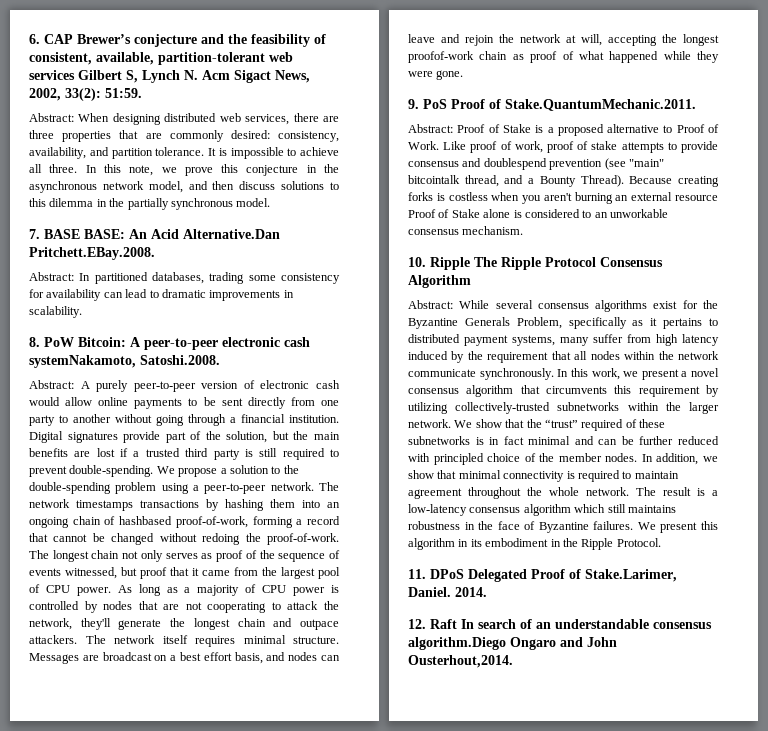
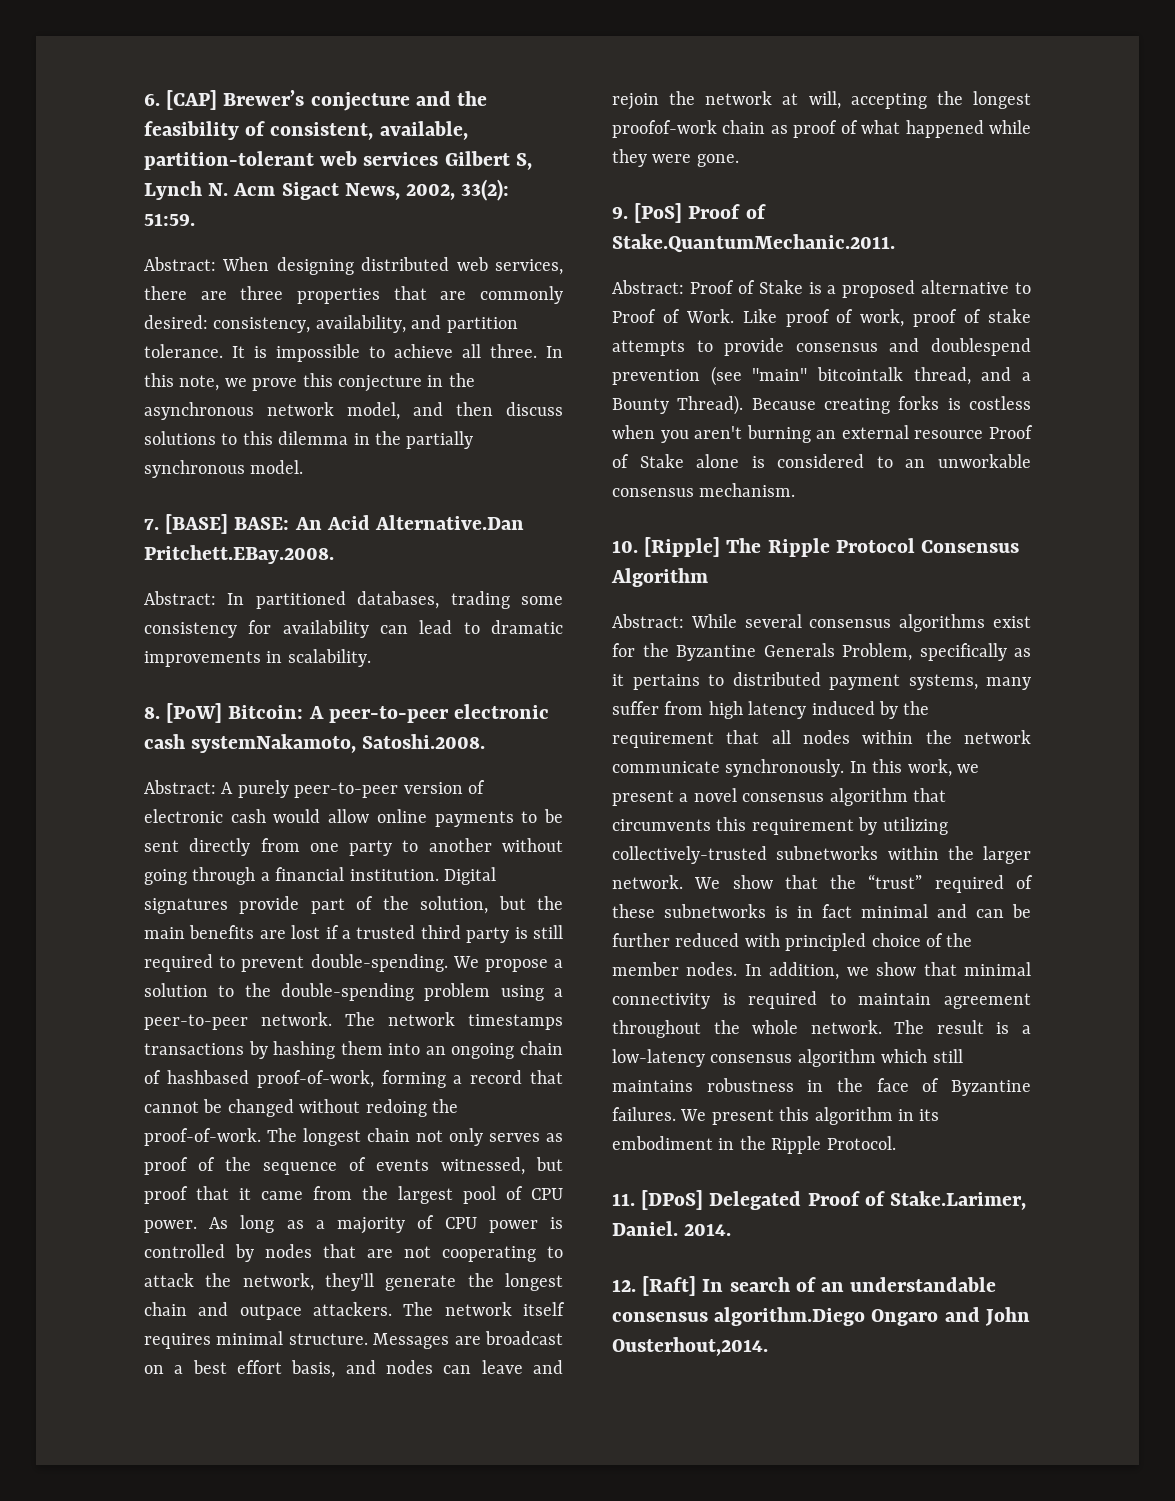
- 6. CAP Brewer’s conjecture and the feasibility of consistent, available, partition-tolerant web services Gilbert S, Lynch N. Acm Sigact News, 2002, 33(2): 51:59.
+ 6. [CAP] Brewer’s conjecture and the feasibility of consistent, available, partition-tolerant web services Gilbert S, Lynch N. Acm Sigact News, 2002, 33(2): 51:59.
- 7. BASE BASE: An Acid Alternative.Dan Pritchett.EBay.2008.
+ 7. [BASE] BASE: An Acid Alternative.Dan Pritchett.EBay.2008.
- 8. PoW Bitcoin: A peer-to-peer electronic cash systemNakamoto, Satoshi.2008.
+ 8. [PoW] Bitcoin: A peer-to-peer electronic cash systemNakamoto, Satoshi.2008.
- 9. PoS Proof of Stake.QuantumMechanic.2011.
+ 9. [PoS] Proof of Stake.QuantumMechanic.2011.
- 10. Ripple The Ripple Protocol Consensus Algorithm
+ 10. [Ripple] The Ripple Protocol Consensus Algorithm
- 11. DPoS Delegated Proof of Stake.Larimer, Daniel.
+ 11. [DPoS] Delegated Proof of Stake.Larimer, Daniel.
- 12. Raft In search of an understandable consensus algorithm.Diego Ongaro and John Ousterhout,2014.
+ 12. [Raft] In search of an understandable consensus algorithm.Diego Ongaro and John Ousterhout,2014.

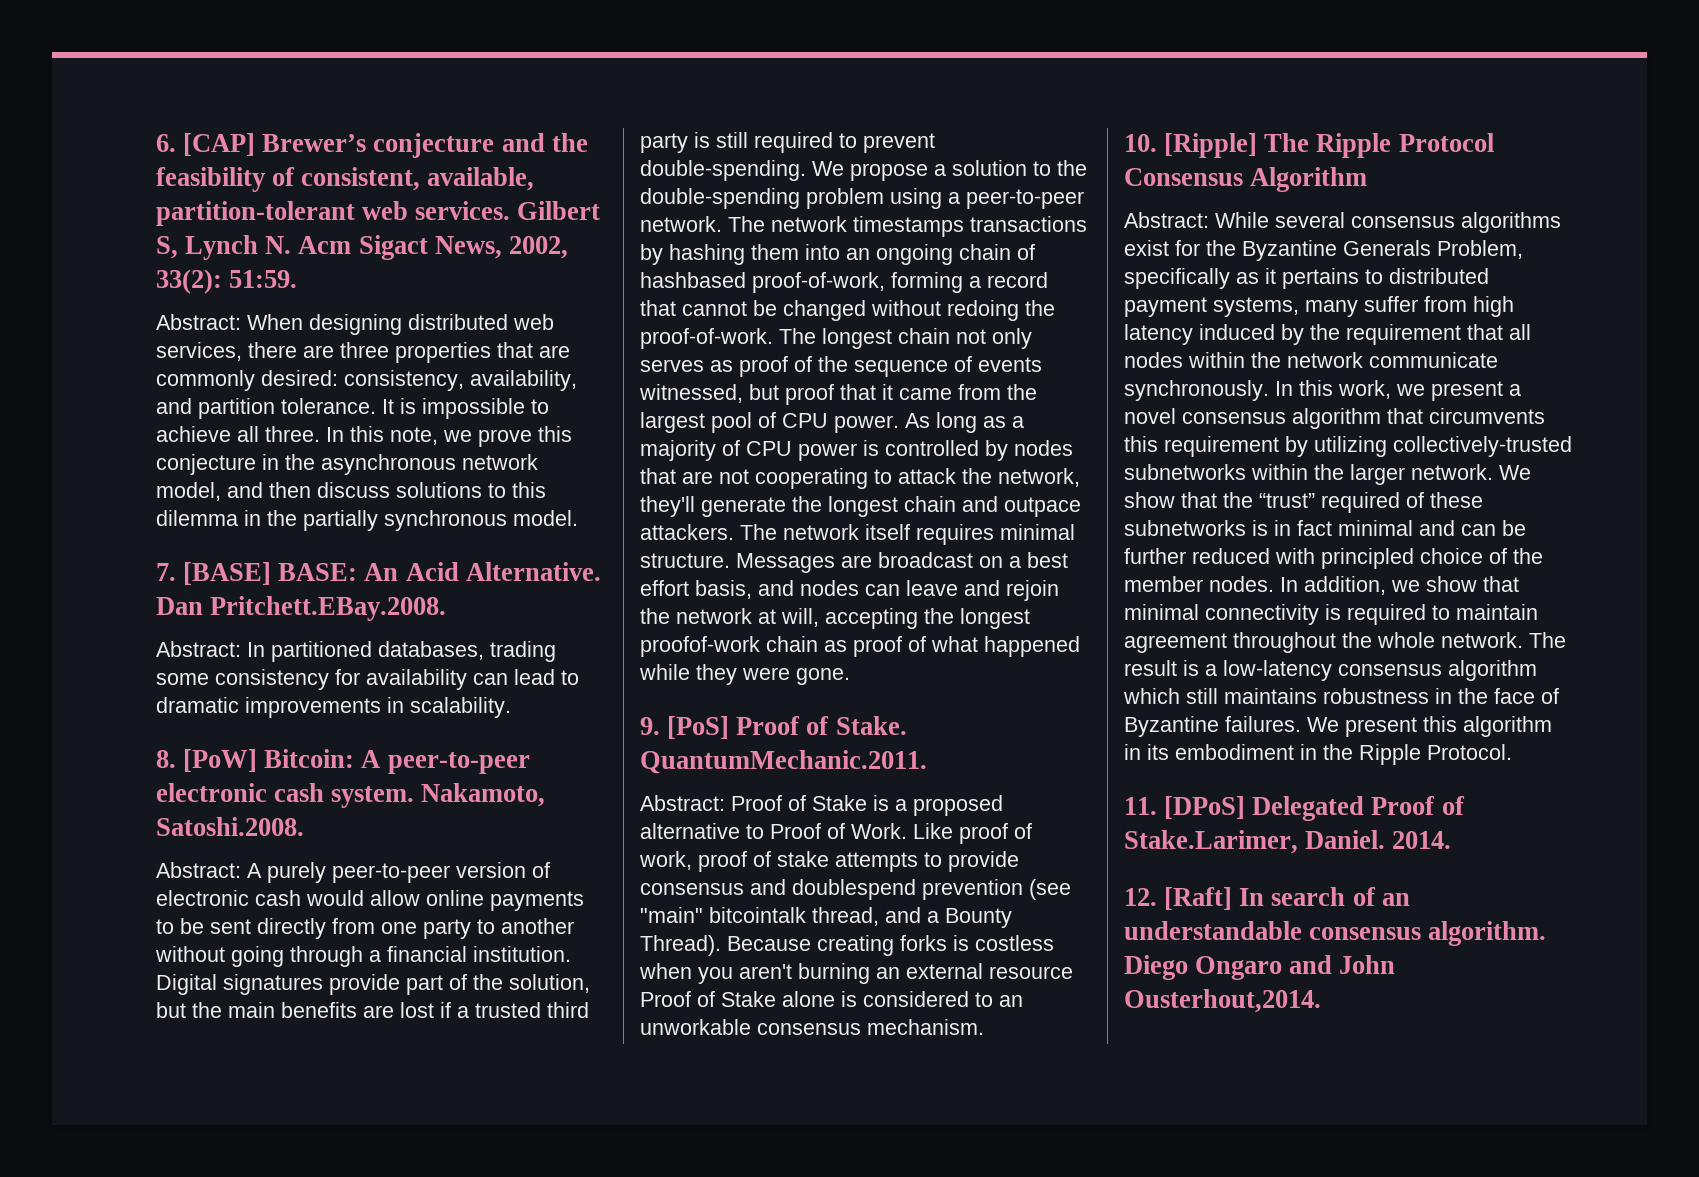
- 6. [CAP] Brewer’s conjecture and the feasibility of consistent, available, partition-tolerant web services Gilbert S, Lynch N. Acm Sigact News, 2002, 33(2): 51:59.
+ 6. [CAP] Brewer’s conjecture and the feasibility of consistent, available, partition-tolerant web services. Gilbert S, Lynch N. Acm Sigact News, 2002, 33(2): 51:59.
- 7. [BASE] BASE: An Acid Alternative.Dan Pritchett.EBay.2008.
+ 7. [BASE] BASE: An Acid Alternative. Dan Pritchett.EBay.2008.
- 8. [PoW] Bitcoin: A peer-to-peer electronic cash systemNakamoto, Satoshi.2008.
+ 8. [PoW] Bitcoin: A peer-to-peer electronic cash system. Nakamoto, Satoshi.2008.
- 9. [PoS] Proof of Stake.QuantumMechanic.2011.
+ 9. [PoS] Proof of Stake. QuantumMechanic.2011.
- 12. [Raft] In search of an understandable consensus algorithm.Diego Ongaro and John Ousterhout,2014.
+ 12. [Raft] In search of an understandable consensus algorithm. Diego Ongaro and John Ousterhout,2014.

